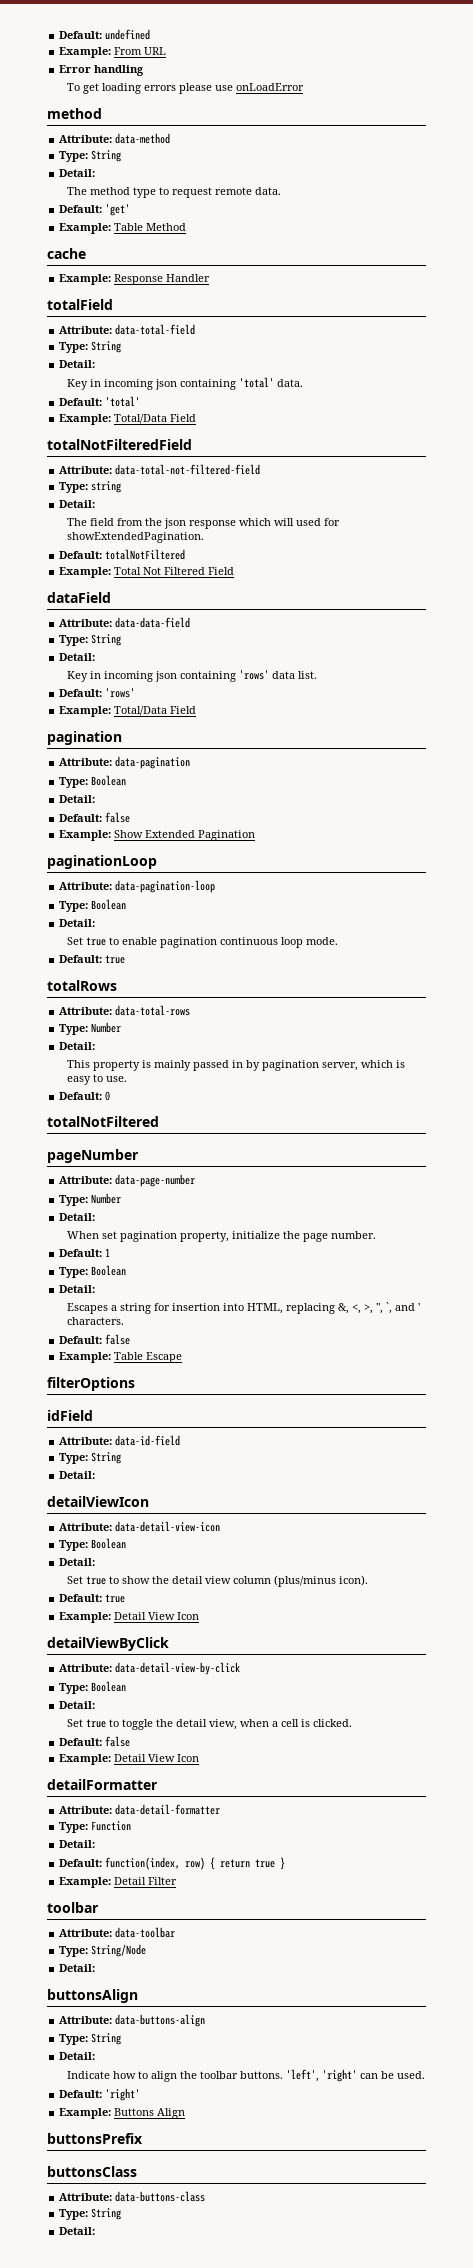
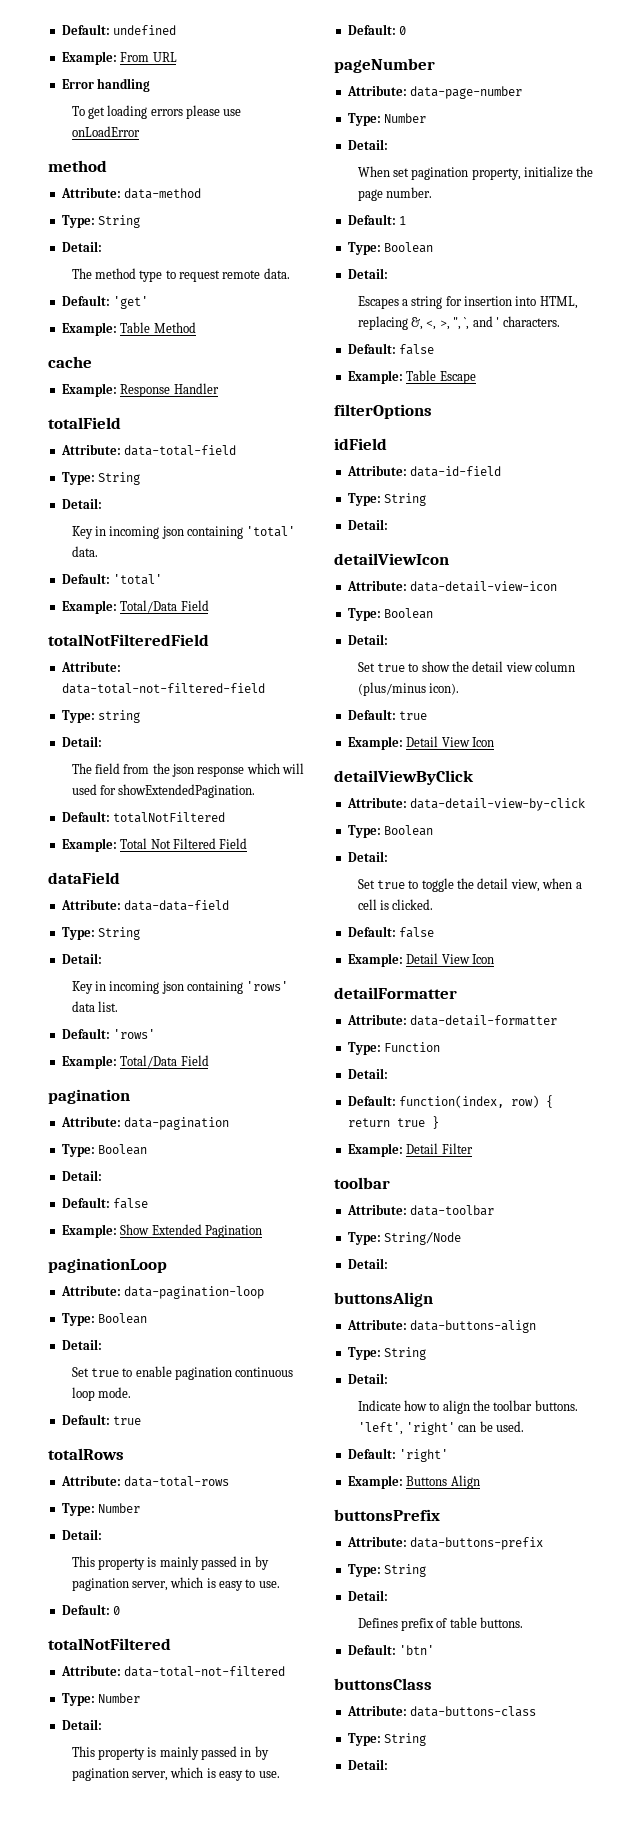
+ Attribute: data-total-not-filtered
+ Type: Number
+ Detail:
+ This property is mainly passed in by pagination server, which is easy to use.
+ Default: 0
+ Attribute: data-buttons-prefix
+ Type: String
+ Detail:
+ Defines prefix of table buttons.
+ Default: 'btn'

